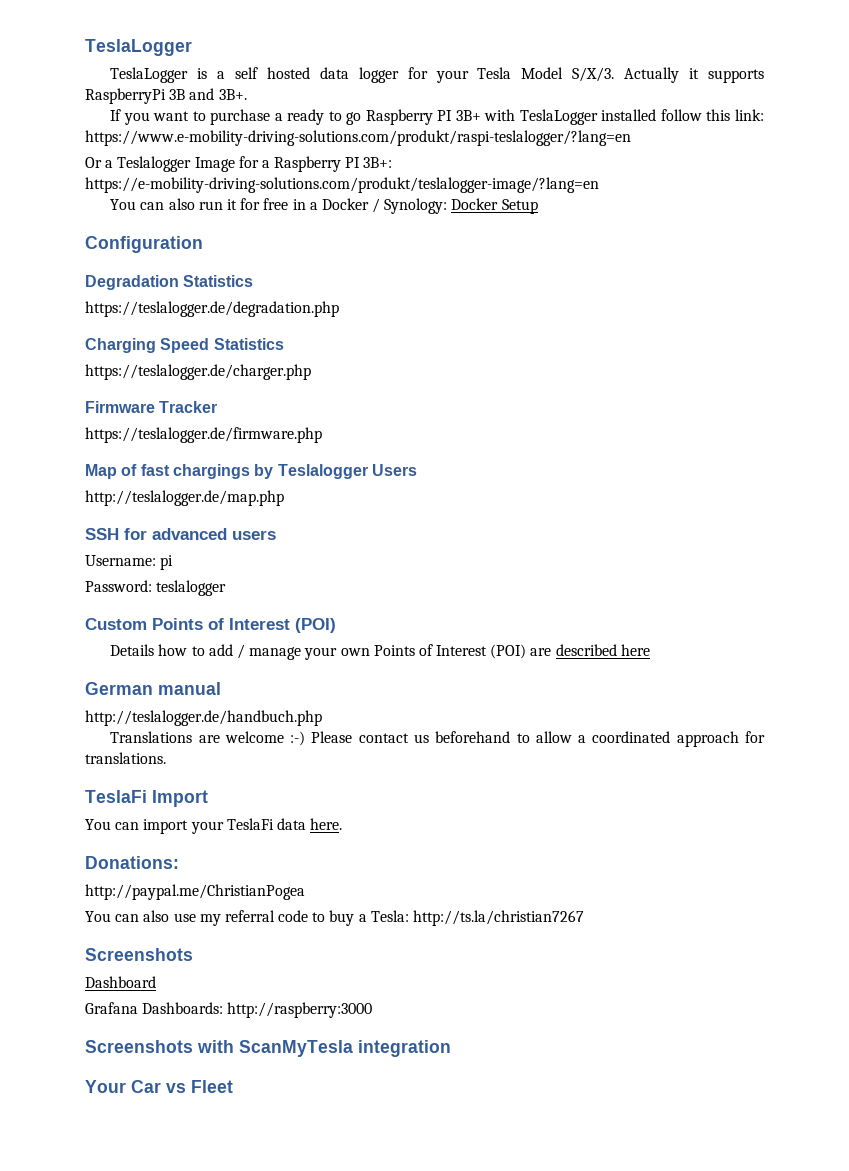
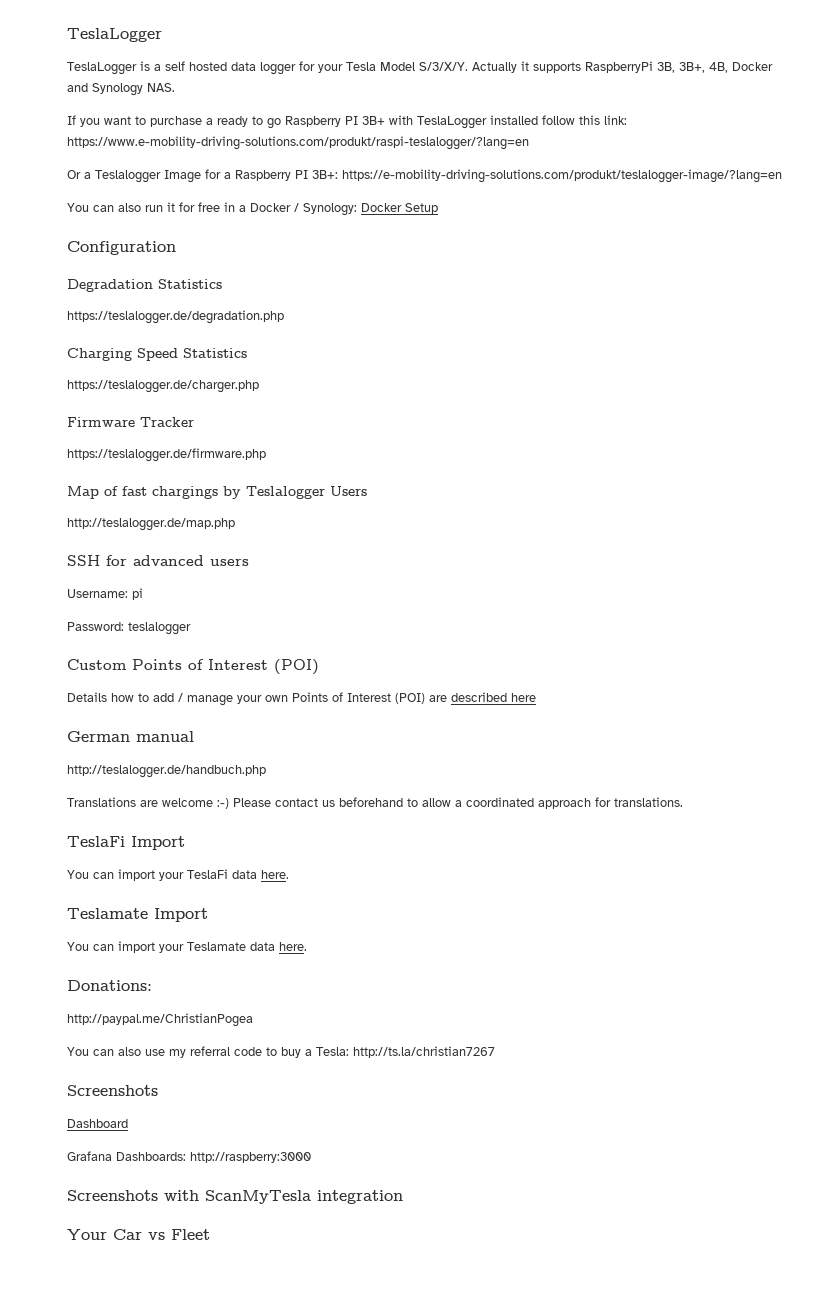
- TeslaLogger is a self hosted data logger for your Tesla Model S/X/3.
+ TeslaLogger is a self hosted data logger for your Tesla Model S/3/X/Y.
- Actually it supports RaspberryPi 3B and 3B+.
+ Actually it supports RaspberryPi 3B, 3B+, 4B, Docker and Synology NAS.
+ Teslamate Import
+ You can import your Teslamate data here.

